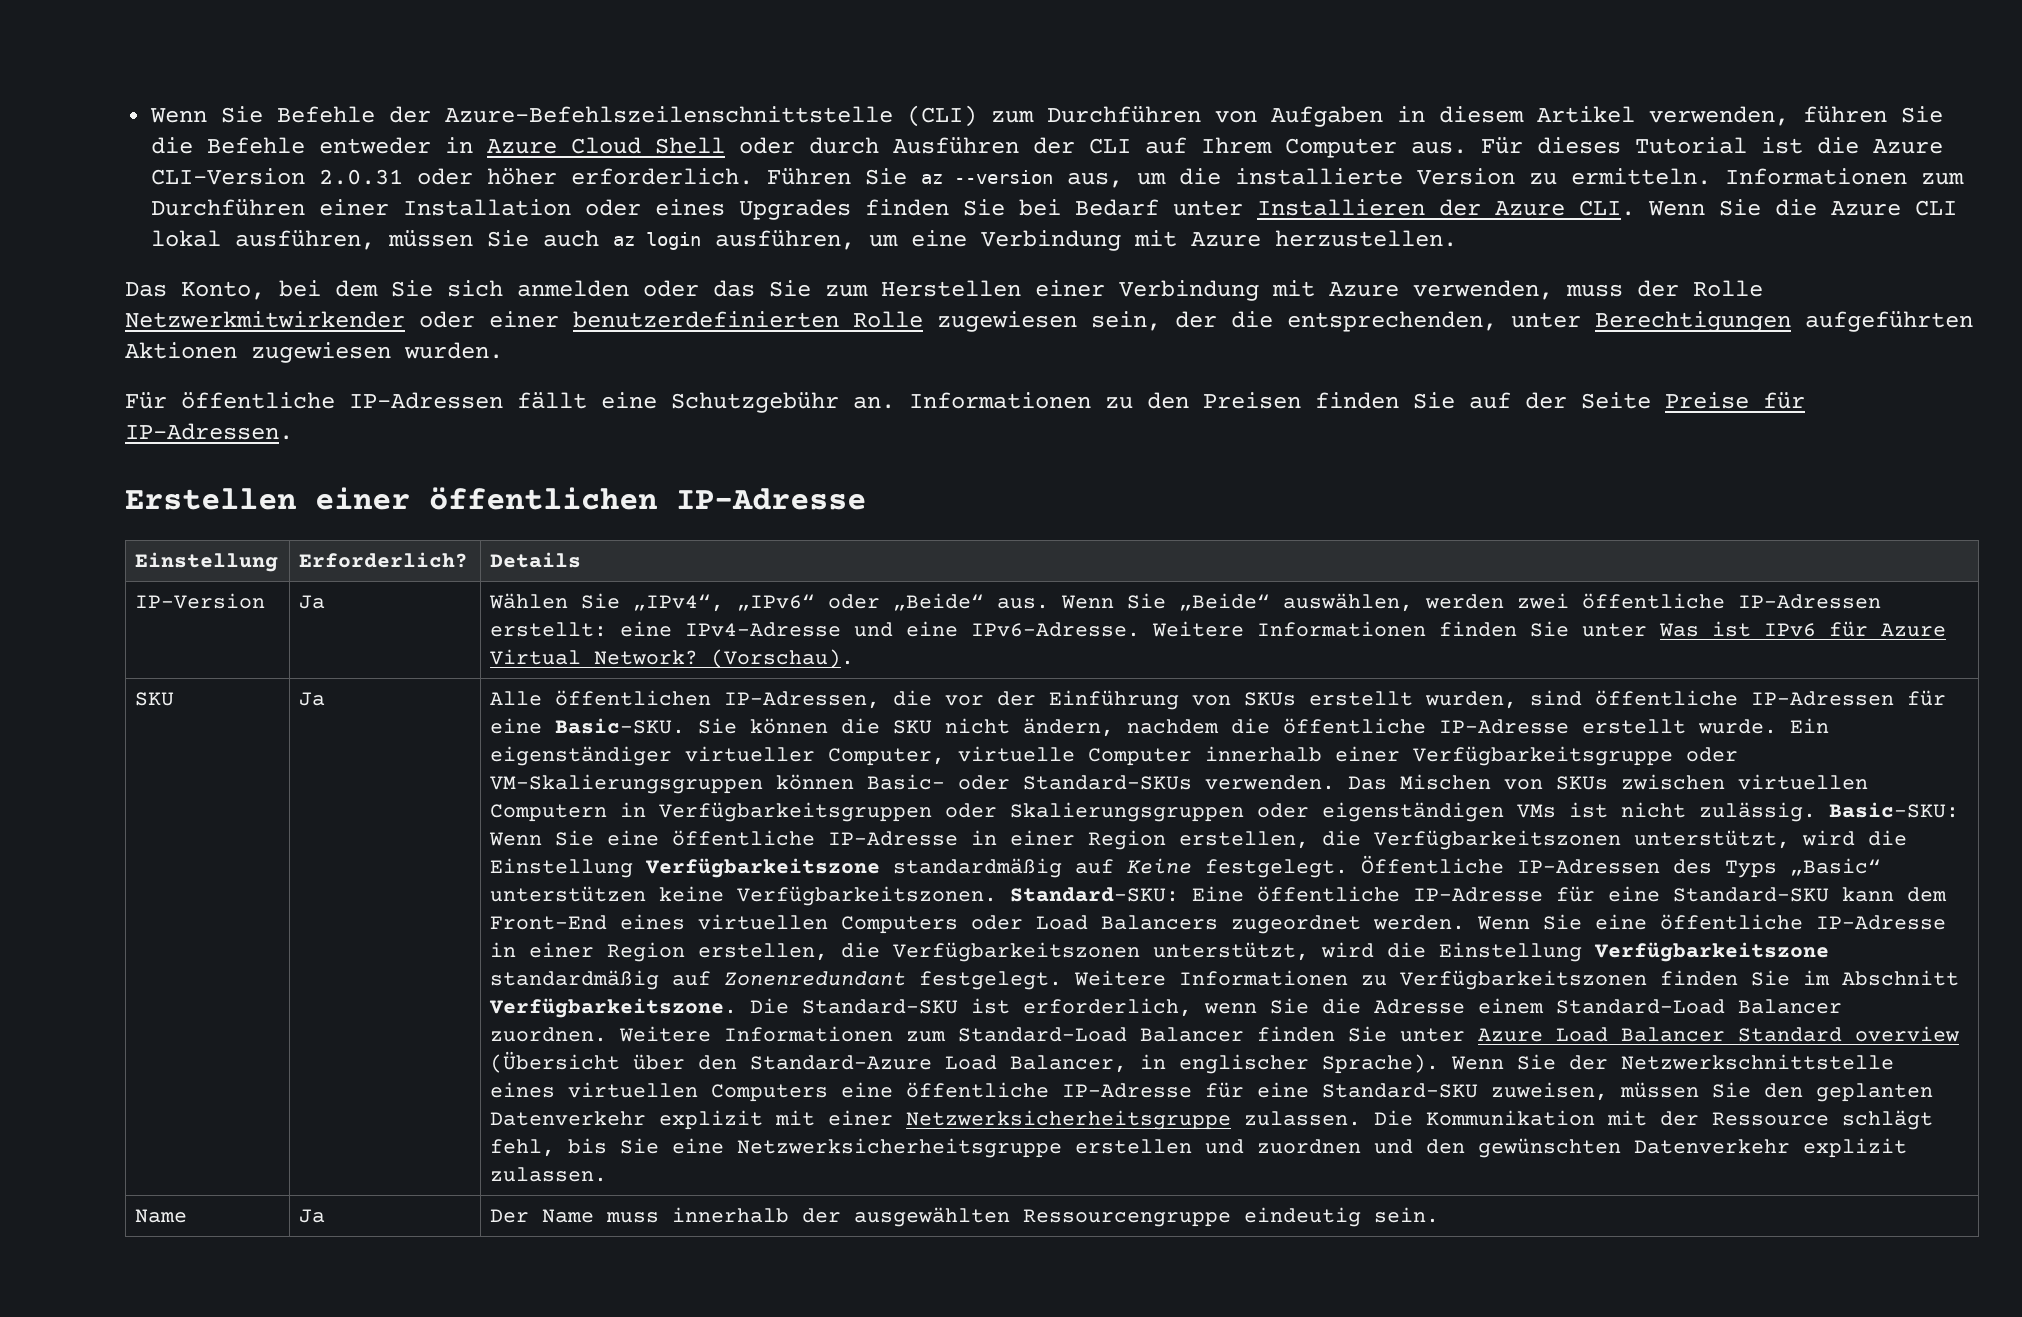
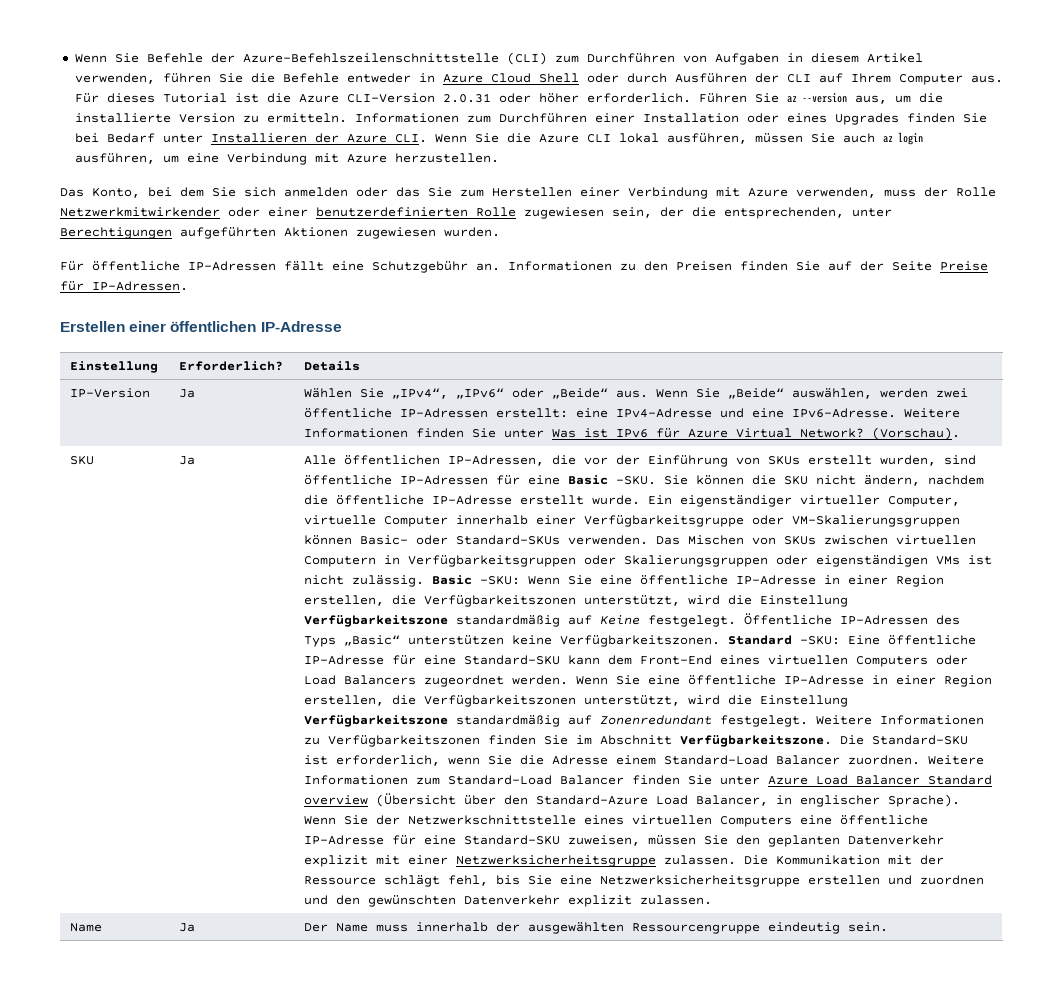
- Alle öffentlichen IP-Adressen, die vor der Einführung von SKUs erstellt wurden, sind öffentliche IP-Adressen für eine Basic-SKU.
+ Alle öffentlichen IP-Adressen, die vor der Einführung von SKUs erstellt wurden, sind öffentliche IP-Adressen für eine Basic -SKU.
- Basic-SKU: Wenn Sie eine öffentliche IP-Adresse in einer Region erstellen, die Verfügbarkeitszonen unterstützt, wird die Einstellung Verfügbarkeitszone standardmäßig auf Keine festgelegt.
+ Basic -SKU: Wenn Sie eine öffentliche IP-Adresse in einer Region erstellen, die Verfügbarkeitszonen unterstützt, wird die Einstellung Verfügbarkeitszone standardmäßig auf Keine festgelegt.
- Standard-SKU: Eine öffentliche IP-Adresse für eine Standard-SKU kann dem Front-End eines virtuellen Computers oder Load Balancers zugeordnet werden.
+ Standard -SKU: Eine öffentliche IP-Adresse für eine Standard-SKU kann dem Front-End eines virtuellen Computers oder Load Balancers zugeordnet werden.

